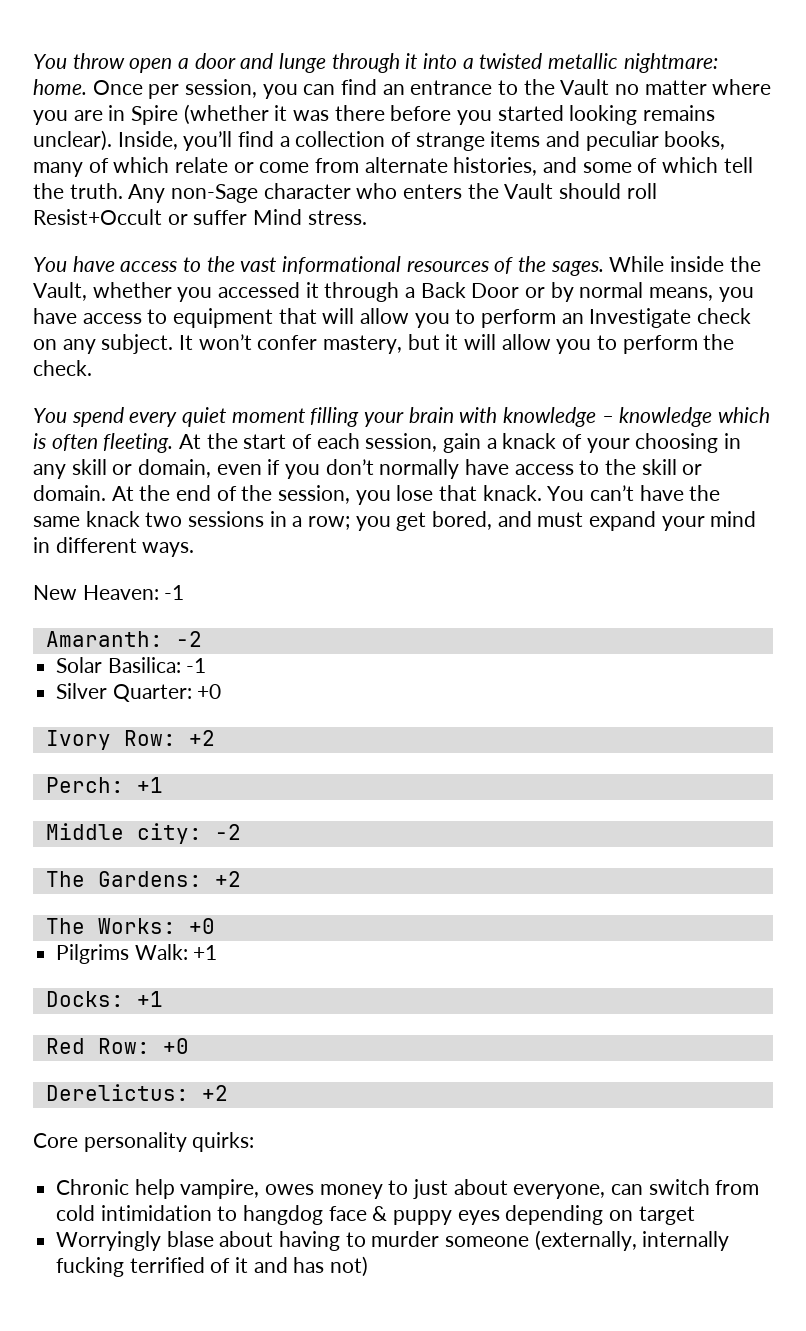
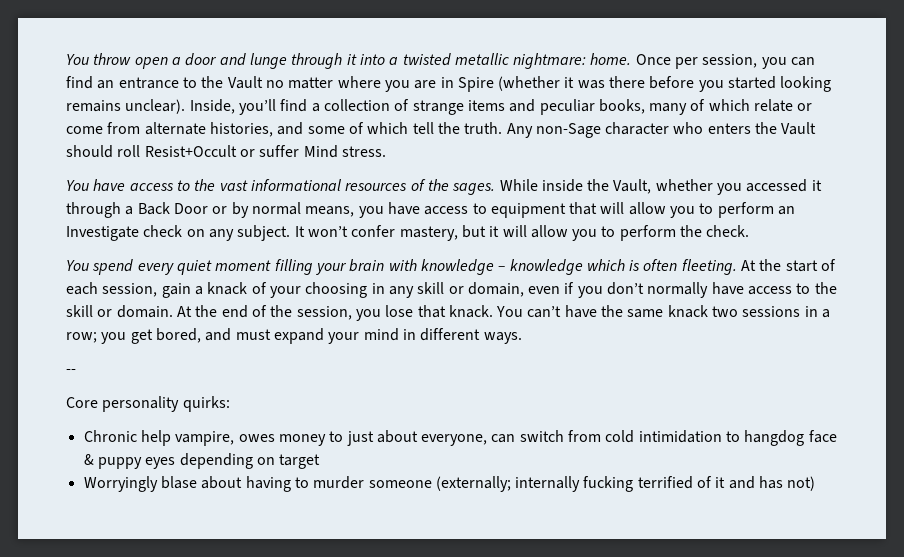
- New Heaven: -1
- Amaranth: -2
- Solar Basilica: -1
- Silver Quarter: +0
- Ivory Row: +2
- Perch: +1
- Middle city: -2
- The Gardens: +2
- The Works: +0
- Pilgrims Walk: +1
- Docks: +1
- Red Row: +0
- Derelictus: +2
+ --
- Worryingly blase about having to murder someone (externally, internally fucking terrified of it and has not)
+ Worryingly blase about having to murder someone (externally; internally fucking terrified of it and has not)

